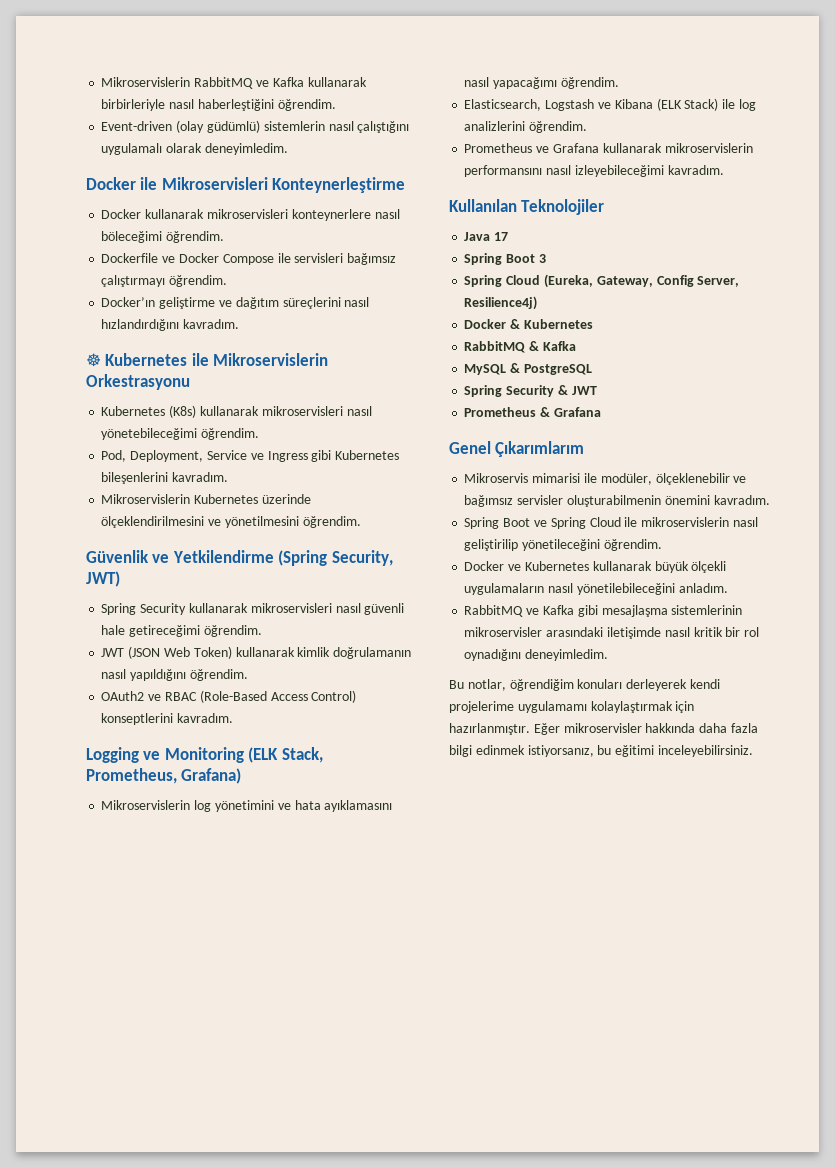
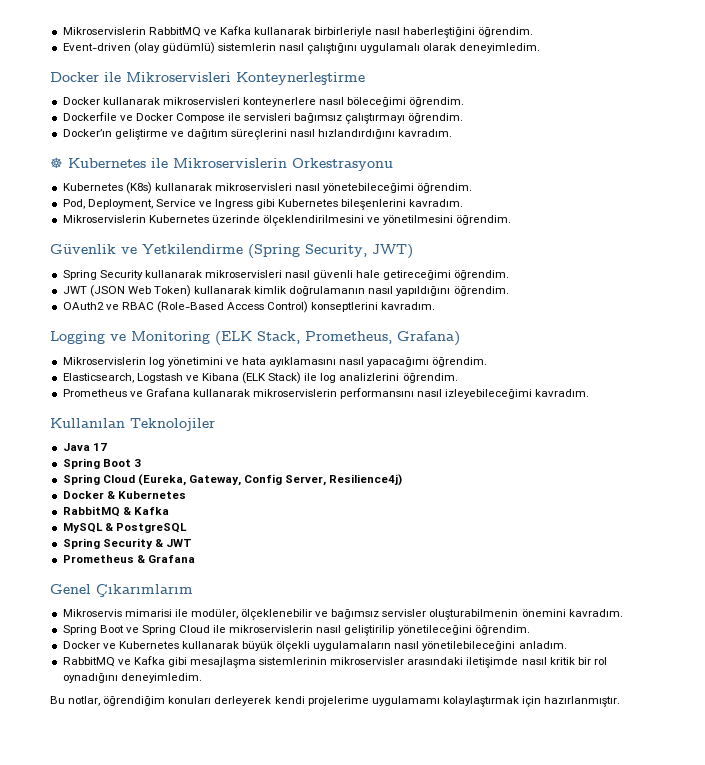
- Eğer mikroservisler hakkında daha fazla bilgi edinmek istiyorsanız, bu eğitimi inceleyebilirsiniz.

